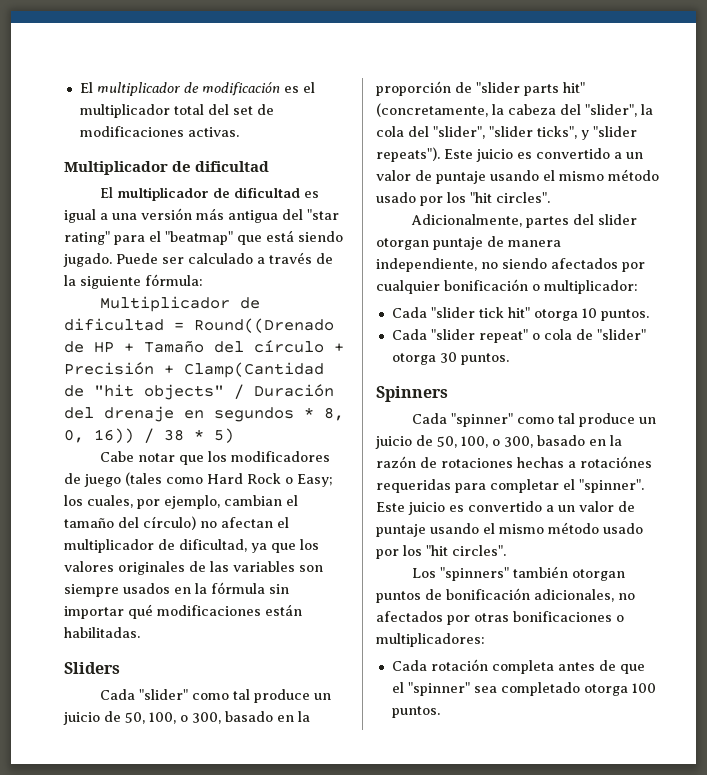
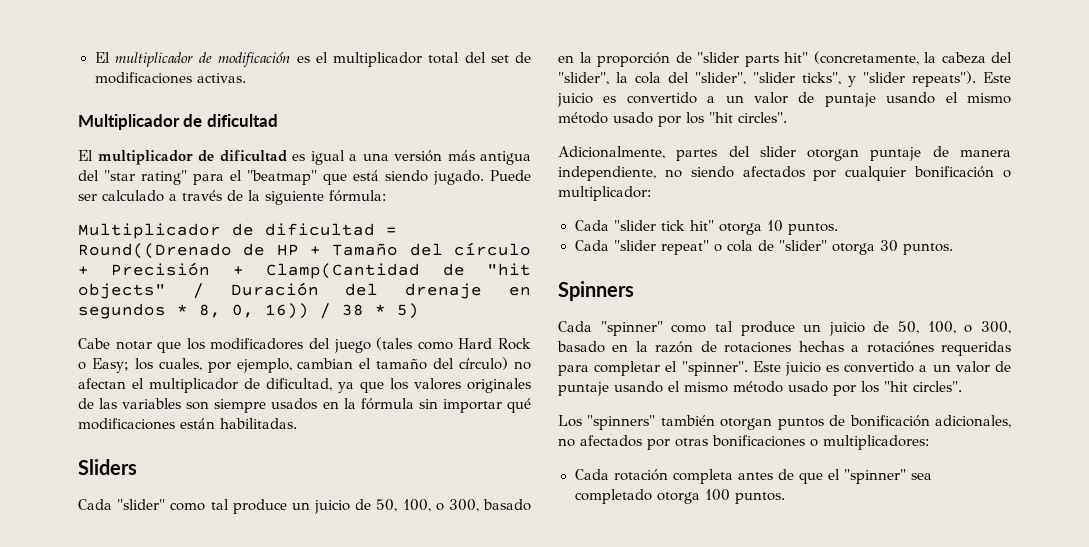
- Cabe notar que los modificadores de juego (tales como Hard Rock o Easy; los cuales, por ejemplo, cambian el tamaño del círculo) no afectan el multiplicador de dificultad, ya que los valores originales de las variables son siempre usados en la fórmula sin importar qué modificaciones están habilitadas.
+ Cabe notar que los modificadores del juego (tales como Hard Rock o Easy; los cuales, por ejemplo, cambian el tamaño del círculo) no afectan el multiplicador de dificultad, ya que los valores originales de las variables son siempre usados en la fórmula sin importar qué modificaciones están habilitadas.

